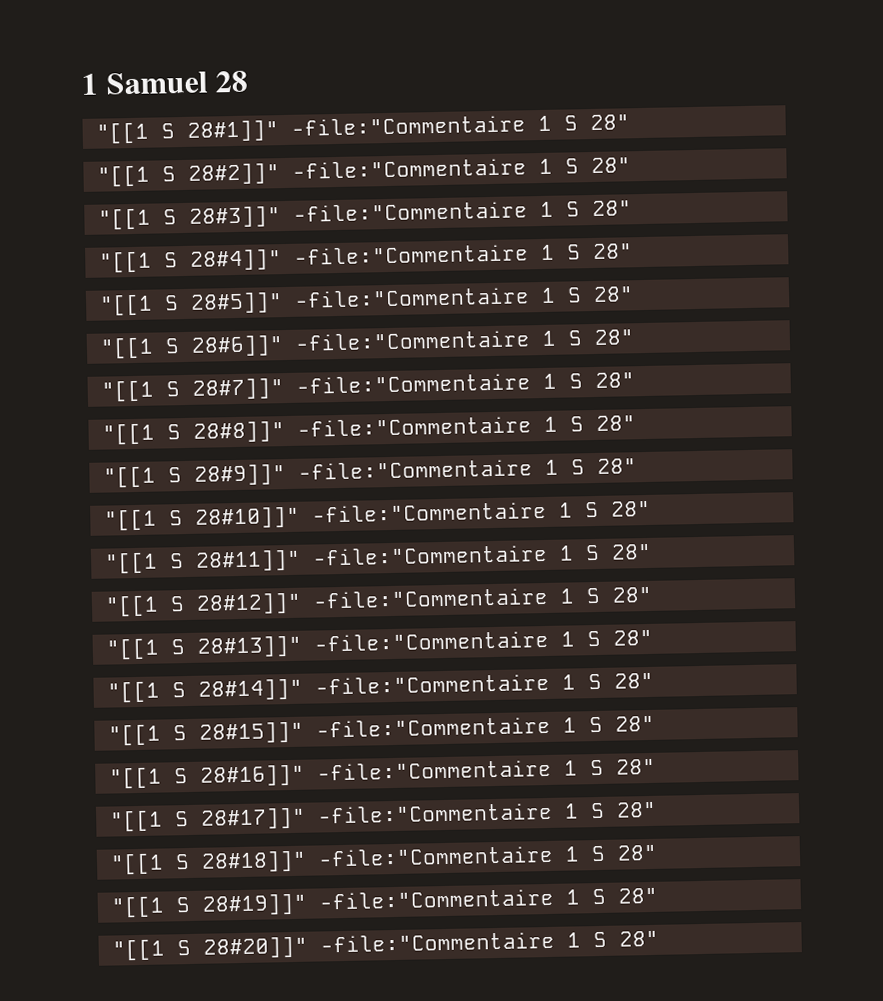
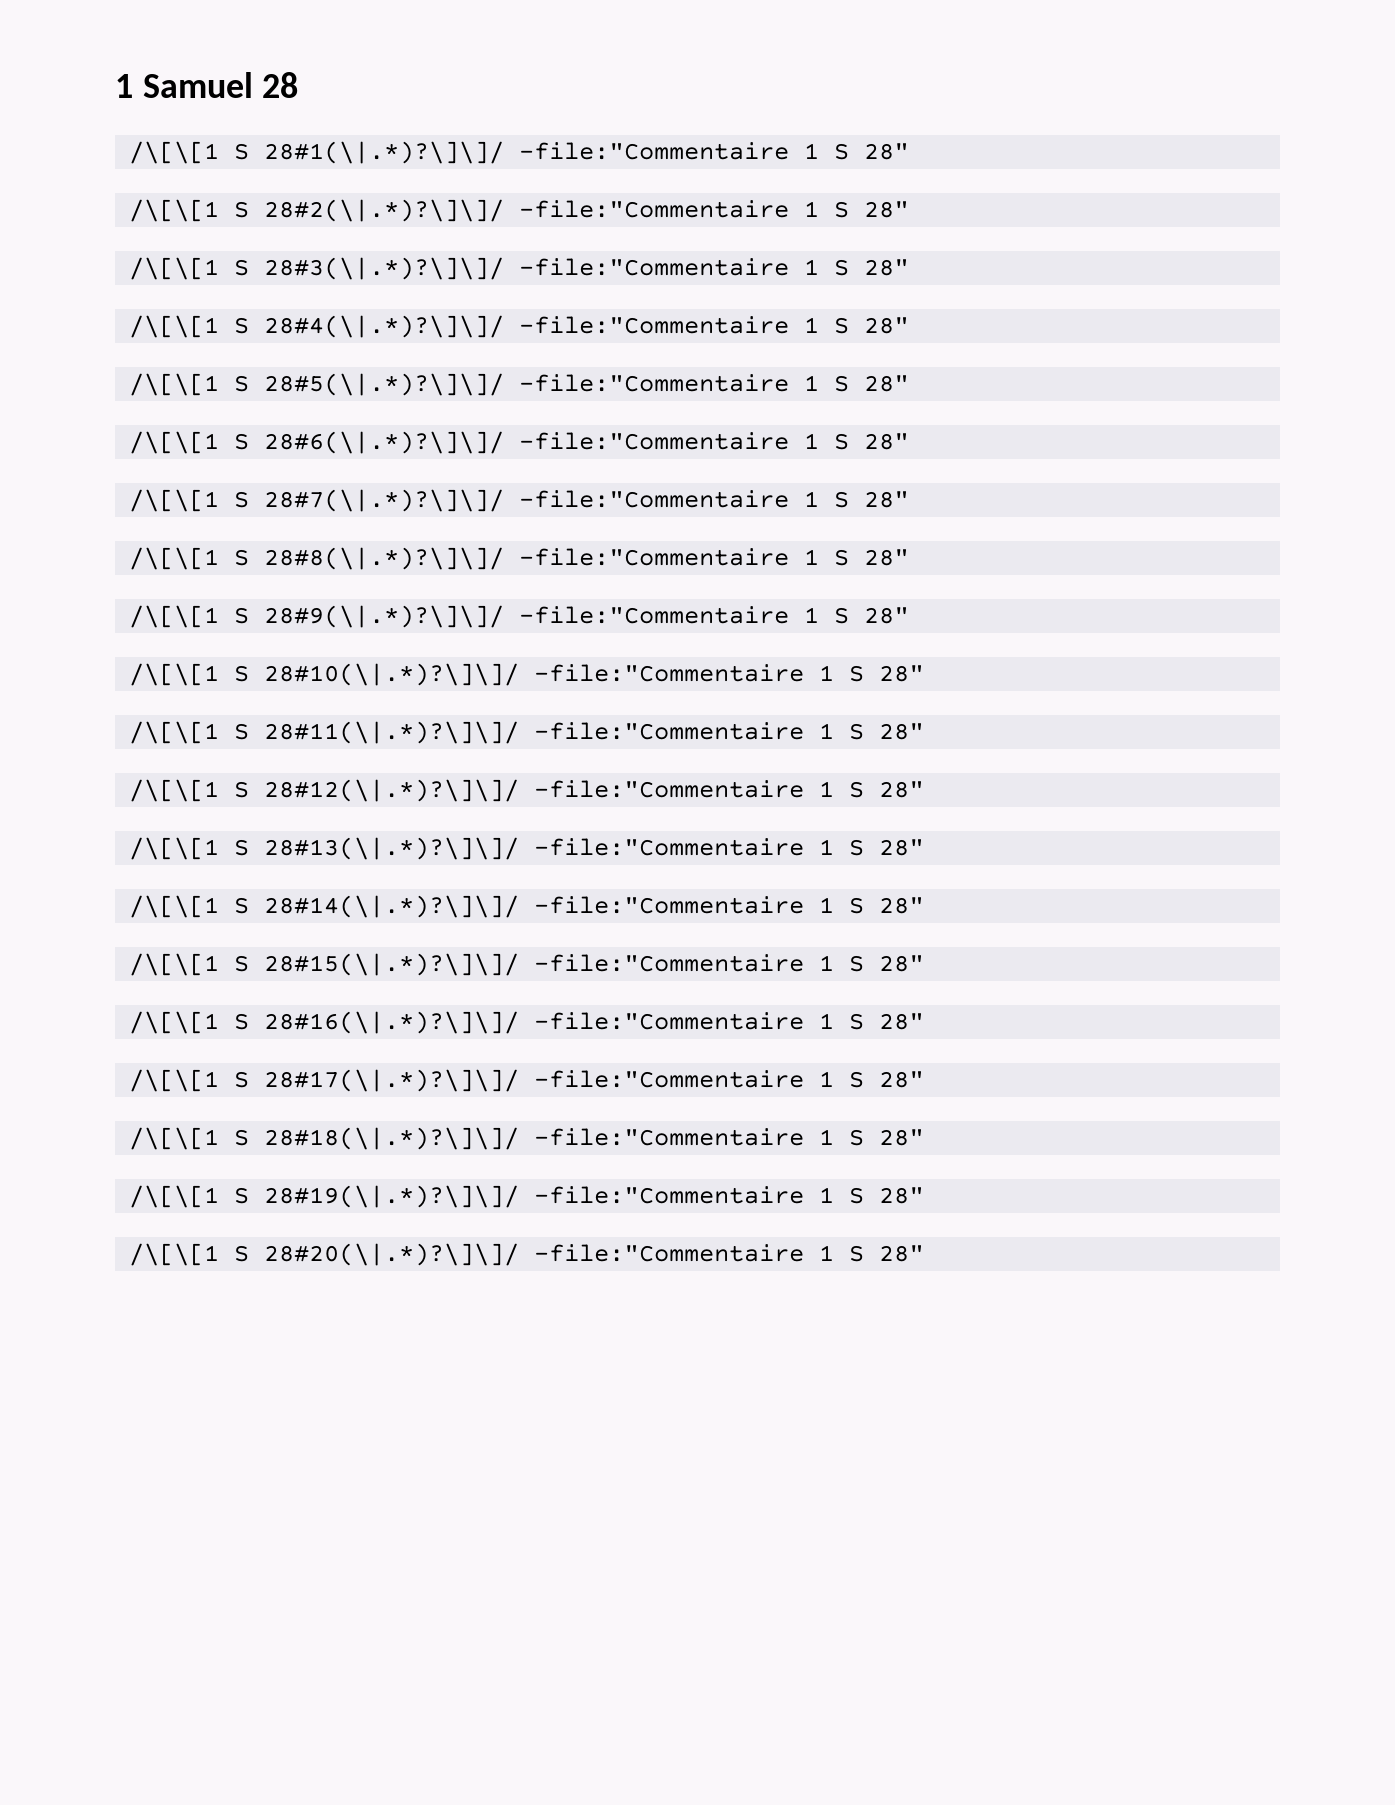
- "[[1 S 28#1]]" -file:"Commentaire 1 S 28"
- "[[1 S 28#2]]" -file:"Commentaire 1 S 28"
- "[[1 S 28#3]]" -file:"Commentaire 1 S 28"
- "[[1 S 28#4]]" -file:"Commentaire 1 S 28"
- "[[1 S 28#5]]" -file:"Commentaire 1 S 28"
- "[[1 S 28#6]]" -file:"Commentaire 1 S 28"
- "[[1 S 28#7]]" -file:"Commentaire 1 S 28"
- "[[1 S 28#8]]" -file:"Commentaire 1 S 28"
- "[[1 S 28#9]]" -file:"Commentaire 1 S 28"
- "[[1 S 28#10]]" -file:"Commentaire 1 S 28"
- "[[1 S 28#11]]" -file:"Commentaire 1 S 28"
- "[[1 S 28#12]]" -file:"Commentaire 1 S 28"
- "[[1 S 28#13]]" -file:"Commentaire 1 S 28"
- "[[1 S 28#14]]" -file:"Commentaire 1 S 28"
- "[[1 S 28#15]]" -file:"Commentaire 1 S 28"
- "[[1 S 28#16]]" -file:"Commentaire 1 S 28"
- "[[1 S 28#17]]" -file:"Commentaire 1 S 28"
- "[[1 S 28#18]]" -file:"Commentaire 1 S 28"
- "[[1 S 28#19]]" -file:"Commentaire 1 S 28"
- "[[1 S 28#20]]" -file:"Commentaire 1 S 28"
+ /\[\[1 S 28#1(\|.*)?\]\]/ -file:"Commentaire 1 S 28"
+ /\[\[1 S 28#2(\|.*)?\]\]/ -file:"Commentaire 1 S 28"
+ /\[\[1 S 28#3(\|.*)?\]\]/ -file:"Commentaire 1 S 28"
+ /\[\[1 S 28#4(\|.*)?\]\]/ -file:"Commentaire 1 S 28"
+ /\[\[1 S 28#5(\|.*)?\]\]/ -file:"Commentaire 1 S 28"
+ /\[\[1 S 28#6(\|.*)?\]\]/ -file:"Commentaire 1 S 28"
+ /\[\[1 S 28#7(\|.*)?\]\]/ -file:"Commentaire 1 S 28"
+ /\[\[1 S 28#8(\|.*)?\]\]/ -file:"Commentaire 1 S 28"
+ /\[\[1 S 28#9(\|.*)?\]\]/ -file:"Commentaire 1 S 28"
+ /\[\[1 S 28#10(\|.*)?\]\]/ -file:"Commentaire 1 S 28"
+ /\[\[1 S 28#11(\|.*)?\]\]/ -file:"Commentaire 1 S 28"
+ /\[\[1 S 28#12(\|.*)?\]\]/ -file:"Commentaire 1 S 28"
+ /\[\[1 S 28#13(\|.*)?\]\]/ -file:"Commentaire 1 S 28"
+ /\[\[1 S 28#14(\|.*)?\]\]/ -file:"Commentaire 1 S 28"
+ /\[\[1 S 28#15(\|.*)?\]\]/ -file:"Commentaire 1 S 28"
+ /\[\[1 S 28#16(\|.*)?\]\]/ -file:"Commentaire 1 S 28"
+ /\[\[1 S 28#17(\|.*)?\]\]/ -file:"Commentaire 1 S 28"
+ /\[\[1 S 28#18(\|.*)?\]\]/ -file:"Commentaire 1 S 28"
+ /\[\[1 S 28#19(\|.*)?\]\]/ -file:"Commentaire 1 S 28"
+ /\[\[1 S 28#20(\|.*)?\]\]/ -file:"Commentaire 1 S 28"

